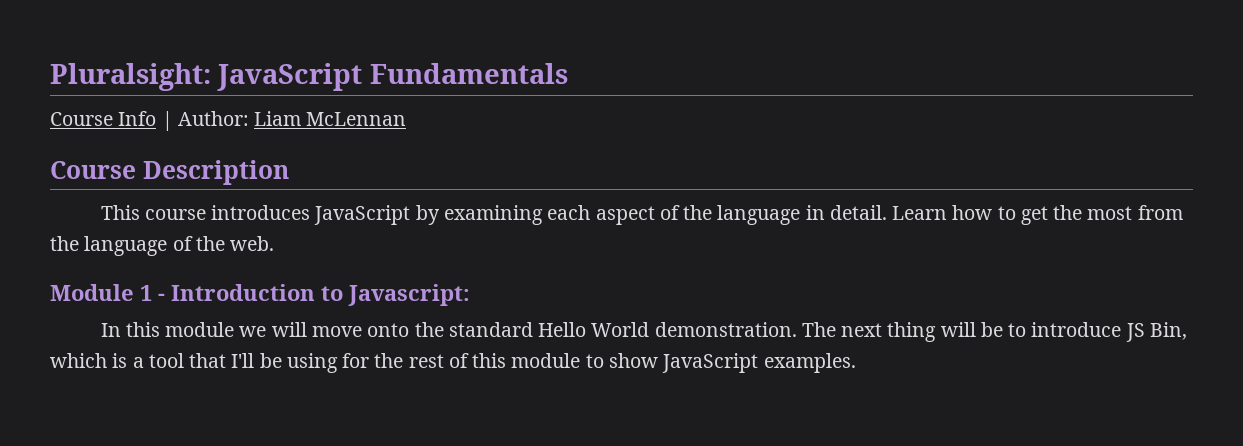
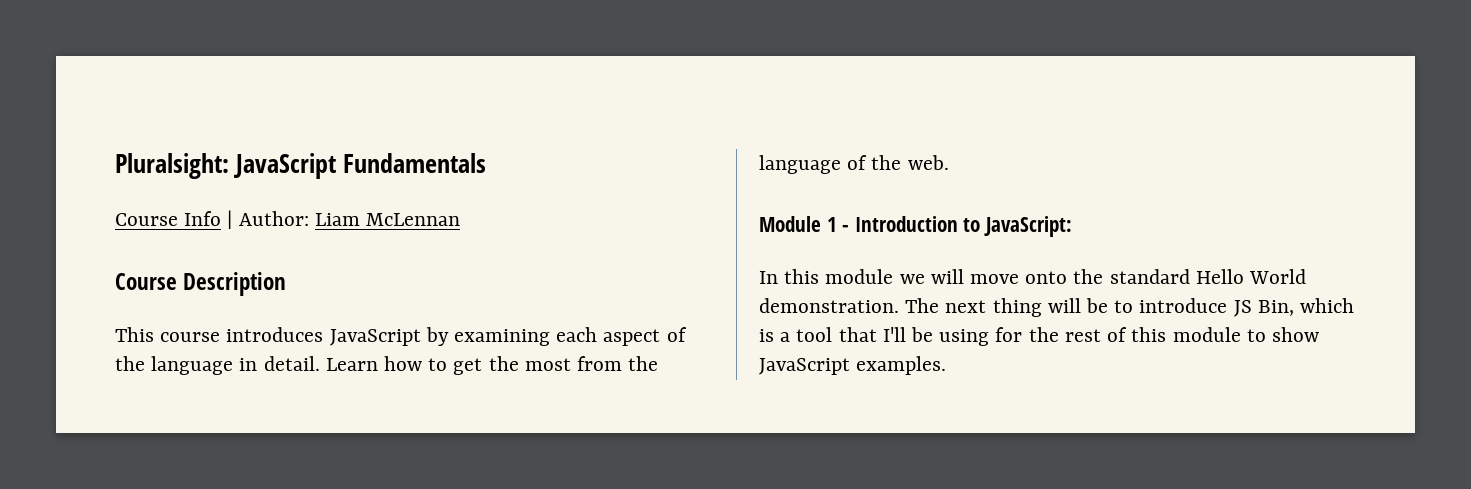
- Module 1 - Introduction to Javascript:
+ Module 1 - Introduction to JavaScript:

